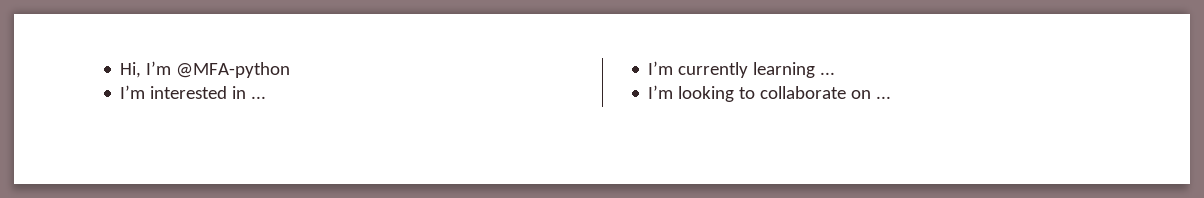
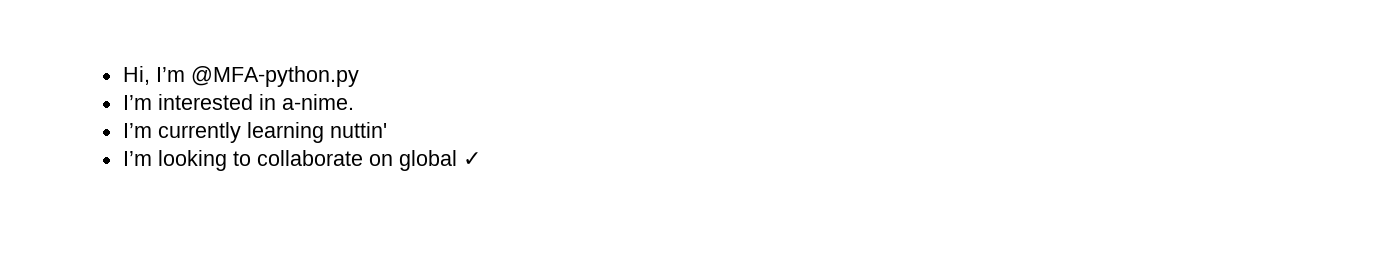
- Hi, I’m @MFA-python
+ Hi, I’m @MFA-python.py
- I’m interested in ...
+ I’m interested in a-nime.
- I’m currently learning ...
+ I’m currently learning nuttin'
- I’m looking to collaborate on ...
+ I’m looking to collaborate on global ✓

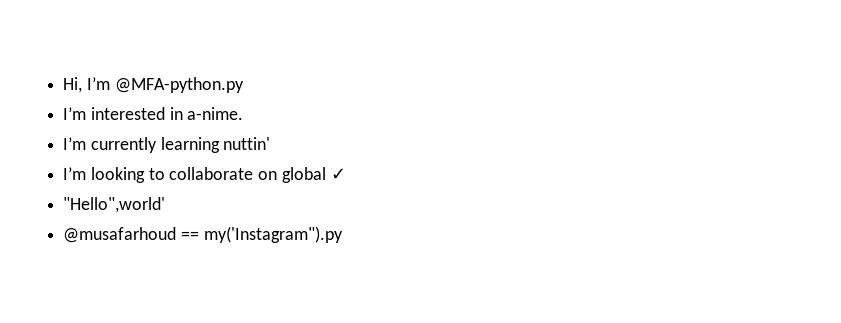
+ "Hello",world'
+ @musafarhoud == my('Instagram").py

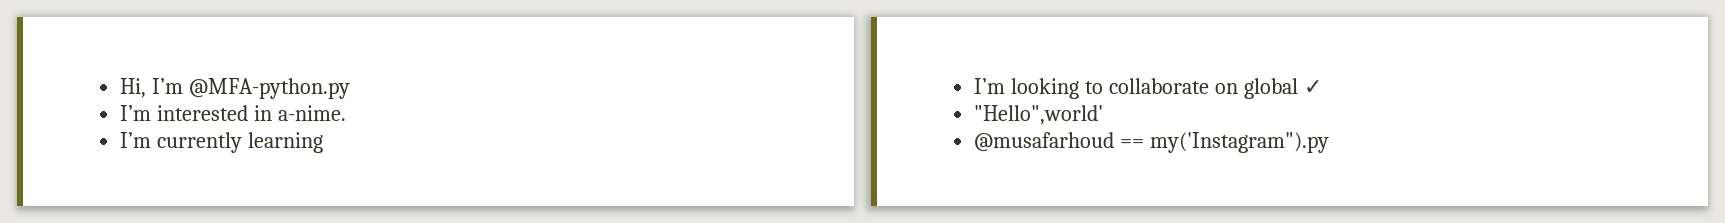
- I’m currently learning nuttin'
+ I’m currently learning

